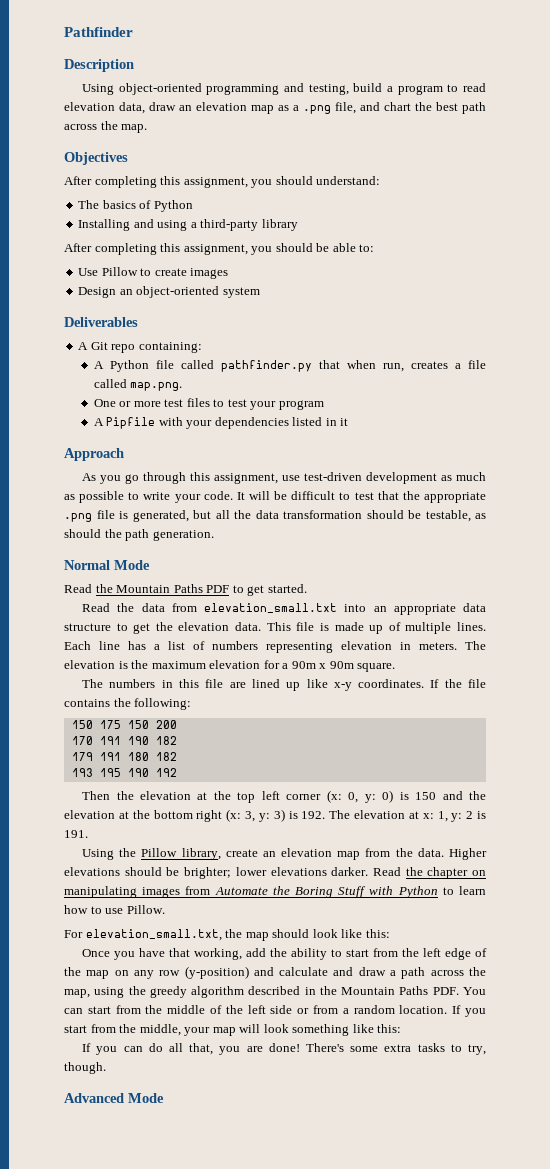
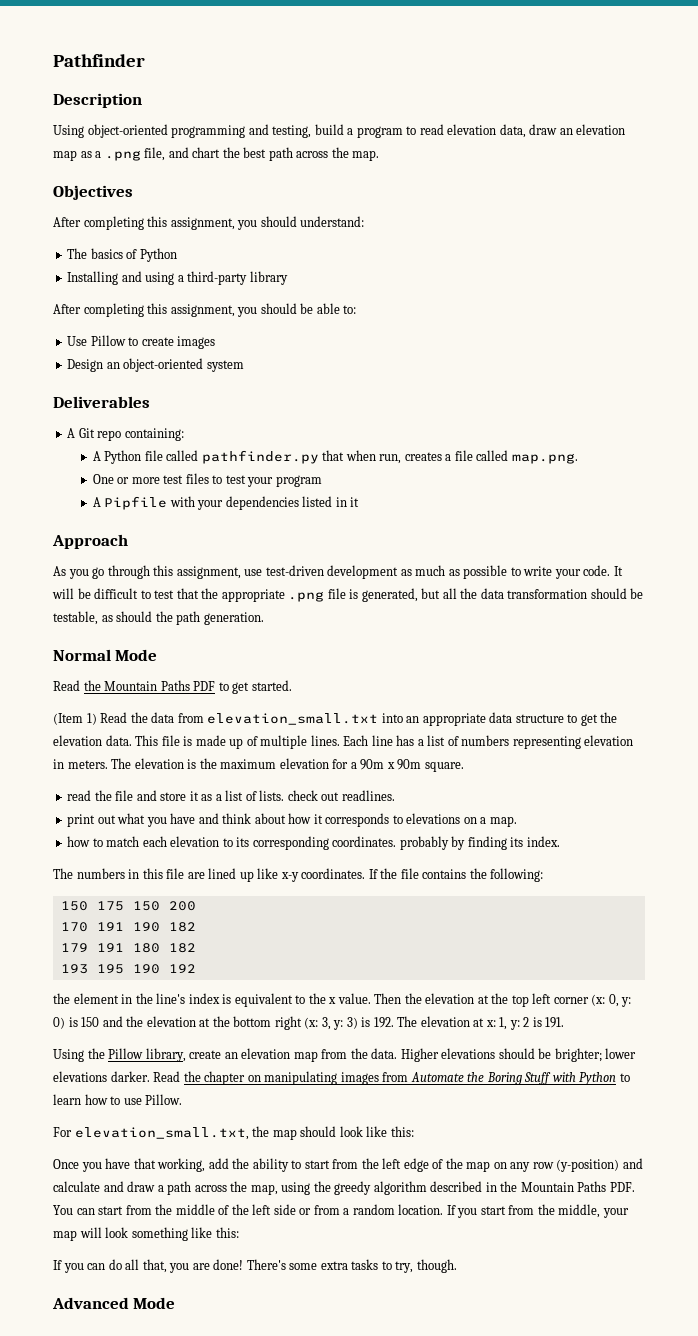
- Read the data from elevation_small.txt into an appropriate data structure to get the elevation data.
+ (Item 1) Read the data from elevation_small.txt into an appropriate data structure to get the elevation data.
+ read the file and store it as a list of lists. check out readlines.
+ print out what you have and think about how it corresponds to elevations on a map.
+ how to match each elevation to its corresponding coordinates. probably by finding its index.
+ the element in the line's index is equivalent to the x value.

